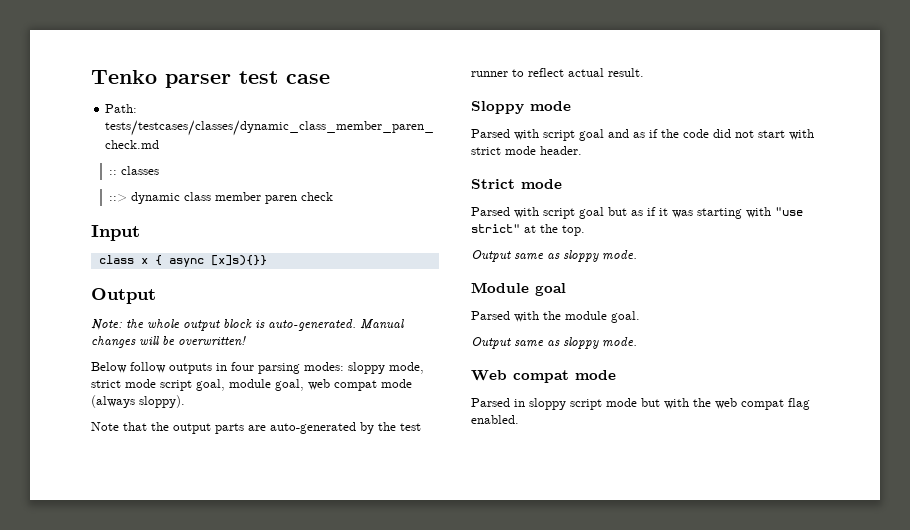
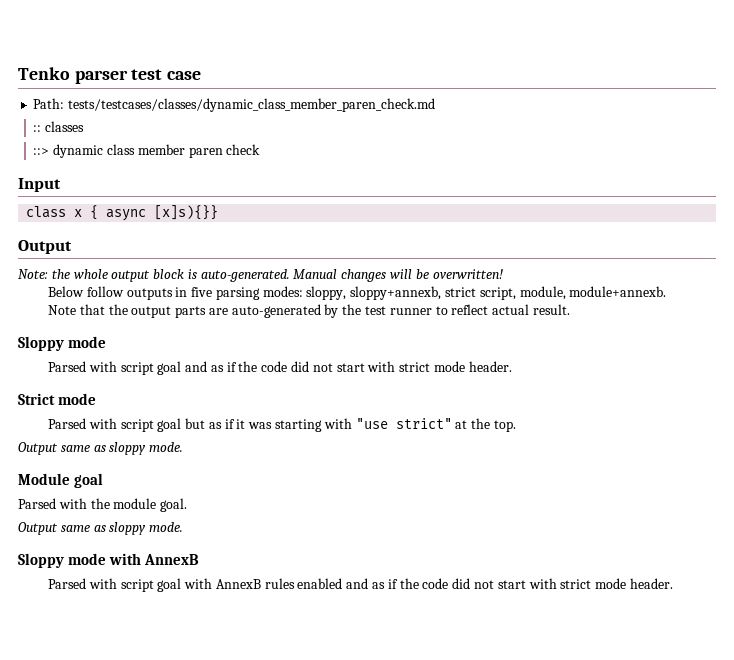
- Below follow outputs in four parsing modes: sloppy mode, strict mode script goal, module goal, web compat mode (always sloppy).
+ Below follow outputs in five parsing modes: sloppy, sloppy+annexb, strict script, module, module+annexb.
- Web compat mode
- Parsed in sloppy script mode but with the web compat flag enabled.
+ Sloppy mode with AnnexB
+ Parsed with script goal with AnnexB rules enabled and as if the code did not start with strict mode header.

